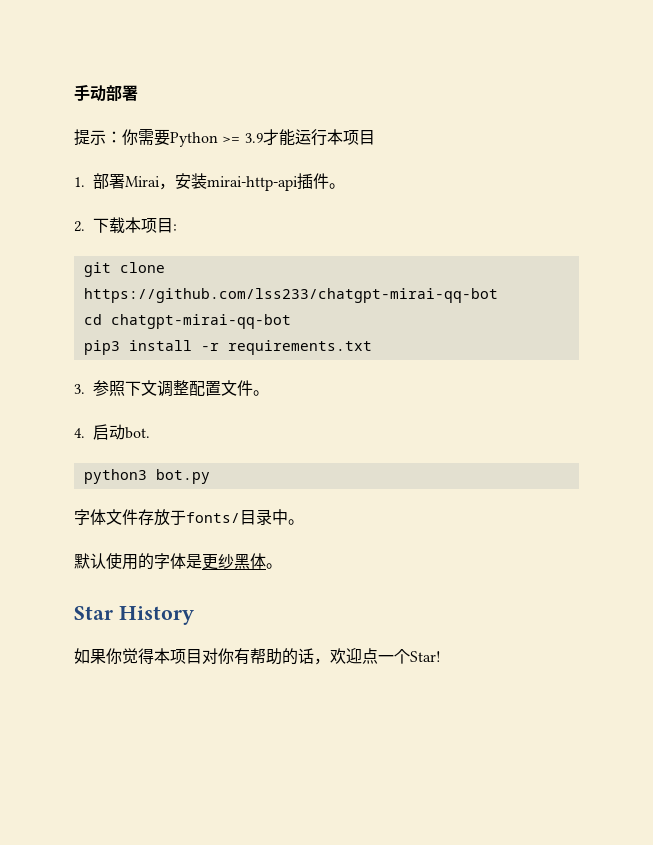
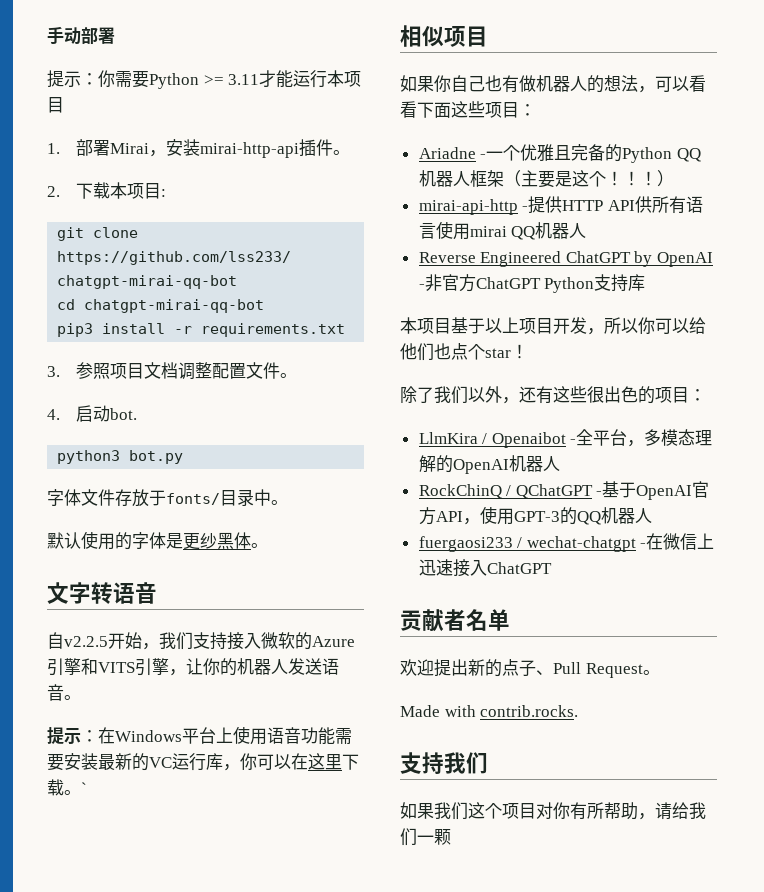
- 提示：你需要Python >= 3.9才能运行本项目
+ 提示：你需要Python >= 3.11才能运行本项目
- 3.参照下文调整配置文件。
+ 3.参照项目文档调整配置文件。
- Star History
- 如果你觉得本项目对你有帮助的话，欢迎点一个Star!
+ 文字转语音
+ 自v2.2.5开始，我们支持接入微软的Azure引擎和VITS引擎，让你的机器人发送语音。
+ 提示：在Windows平台上使用语音功能需要安装最新的VC运行库，你可以在这里下载。`
+ 相似项目
+ 如果你自己也有做机器人的想法，可以看看下面这些项目：
+ Ariadne -一个优雅且完备的Python QQ机器人框架（主要是这个！！！）
+ mirai-api-http -提供HTTP API供所有语言使用mirai QQ机器人
+ Reverse Engineered ChatGPT by OpenAI -非官方ChatGPT Python支持库
+ 本项目基于以上项目开发，所以你可以给他们也点个star！
+ 除了我们以外，还有这些很出色的项目：
+ LlmKira / Openaibot -全平台，多模态理解的OpenAI机器人
+ RockChinQ / QChatGPT -基于OpenAI官方API，使用GPT-3的QQ机器人
+ fuergaosi233 / wechat-chatgpt -在微信上迅速接入ChatGPT
+ 贡献者名单
+ 欢迎提出新的点子、Pull Request。
+ Made with contrib.rocks.
+ 支持我们
+ 如果我们这个项目对你有所帮助，请给我们一颗

